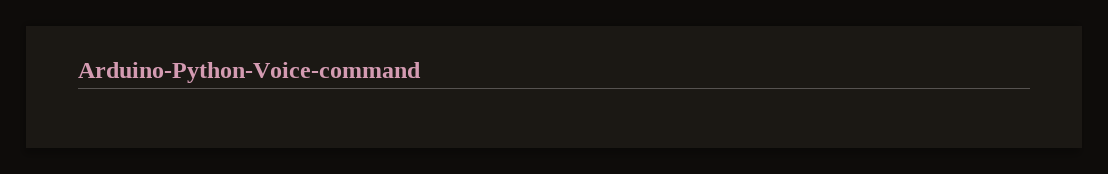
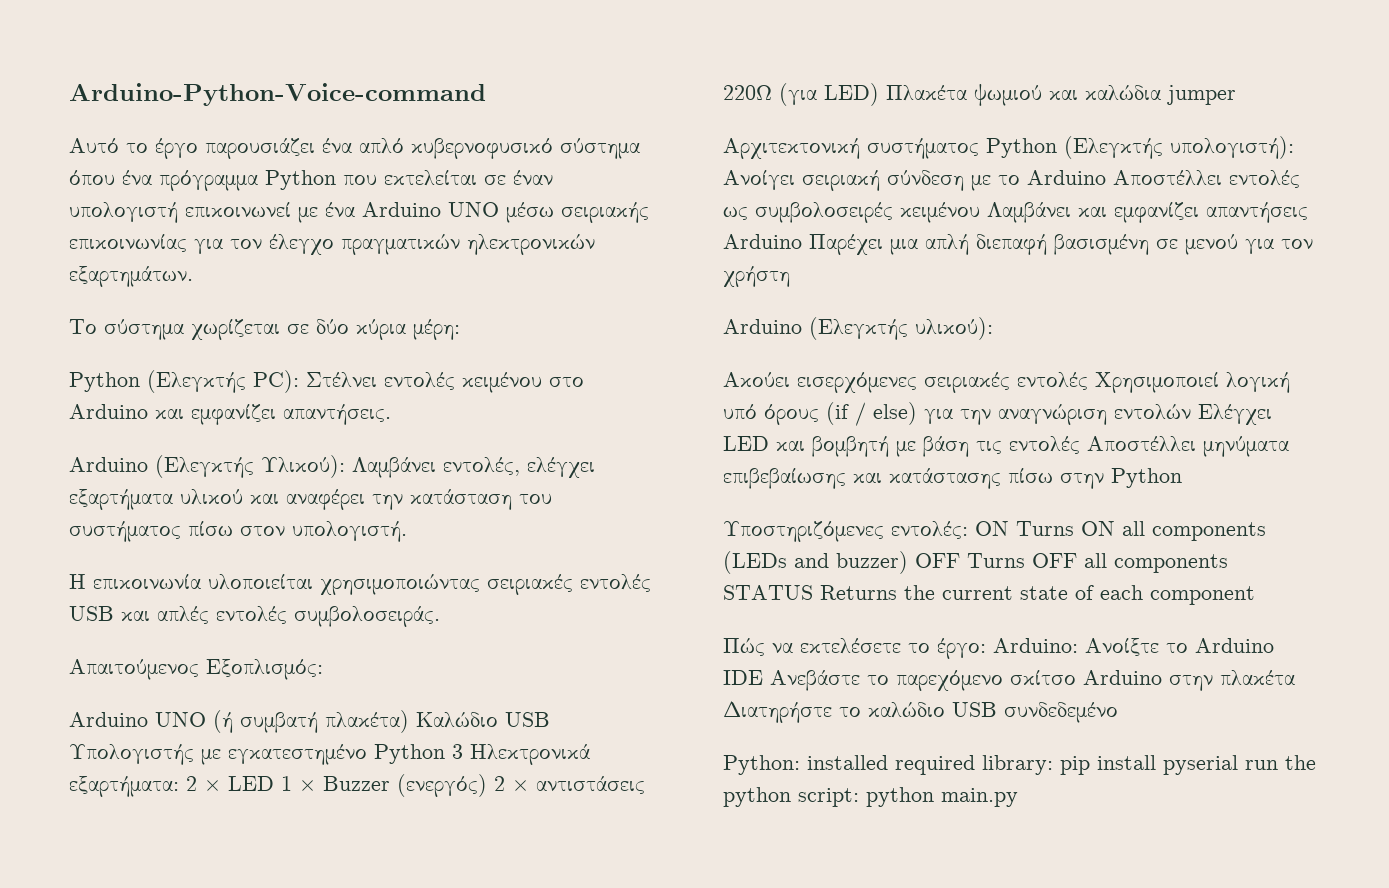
+ Αυτό το έργο παρουσιάζει ένα απλό κυβερνοφυσικό σύστημα όπου ένα πρόγραμμα Python που εκτελείται σε έναν υπολογιστή επικοινωνεί με ένα Arduino UNO μέσω σειριακής επικοινωνίας για τον έλεγχο πραγματικών ηλεκτρονικών εξαρτημάτων.
+ Το σύστημα χωρίζεται σε δύο κύρια μέρη:
+ Python (Ελεγκτής PC): Στέλνει εντολές κειμένου στο Arduino και εμφανίζει απαντήσεις.
+ Arduino (Ελεγκτής Υλικού): Λαμβάνει εντολές, ελέγχει εξαρτήματα υλικού και αναφέρει την κατάσταση του συστήματος πίσω στον υπολογιστή.
+ Η επικοινωνία υλοποιείται χρησιμοποιώντας σειριακές εντολές USB και απλές εντολές συμβολοσειράς.
+ Απαιτούμενος Εξοπλισμός:
+ Arduino UNO (ή συμβατή πλακέτα) Καλώδιο USB Υπολογιστής με εγκατεστημένο Python 3 Ηλεκτρονικά εξαρτήματα: 2 × LED 1 × Buzzer (ενεργός) 2 × αντιστάσεις 220Ω (για LED) Πλακέτα ψωμιού και καλώδια jumper
+ Αρχιτεκτονική συστήματος Python (Ελεγκτής υπολογιστή): Ανοίγει σειριακή σύνδεση με το Arduino Αποστέλλει εντολές ως συμβολοσειρές κειμένου Λαμβάνει και εμφανίζει απαντήσεις Arduino Παρέχει μια απλή διεπαφή βασισμένη σε μενού για τον χρήστη
+ Arduino (Ελεγκτής υλικού):
+ Ακούει εισερχόμενες σειριακές εντολές Χρησιμοποιεί λογική υπό όρους (if / else) για την αναγνώριση εντολών Ελέγχει LED και βομβητή με βάση τις εντολές Αποστέλλει μηνύματα επιβεβαίωσης και κατάστασης πίσω στην Python
+ Υποστηριζόμενες εντολές: ON Turns ON all components (LEDs and buzzer) OFF Turns OFF all components STATUS Returns the current state of each component
+ Πώς να εκτελέσετε το έργο: Arduino: Ανοίξτε το Arduino IDE Ανεβάστε το παρεχόμενο σκίτσο Arduino στην πλακέτα Διατηρήστε το καλώδιο USB συνδεδεμένο
+ Python: installed required library: pip install pyserial run the python script: python main.py

